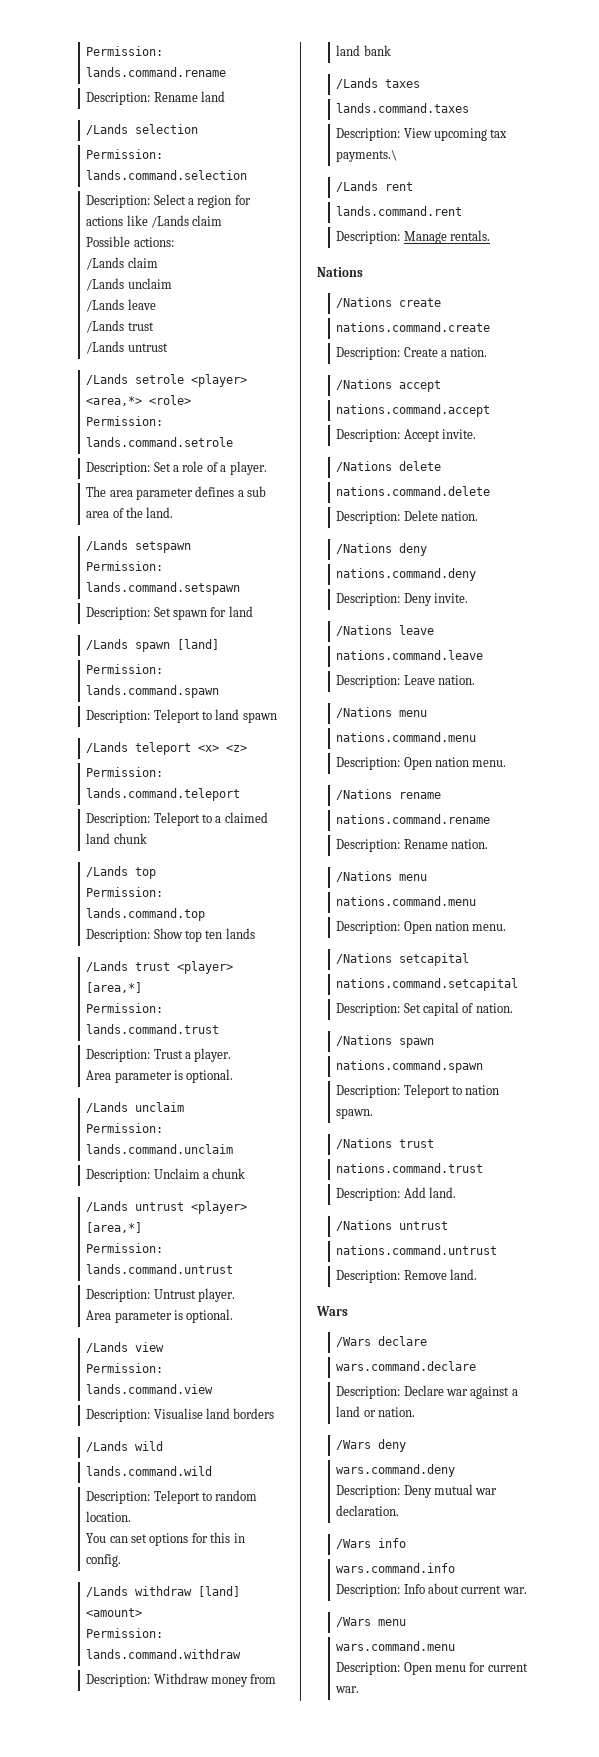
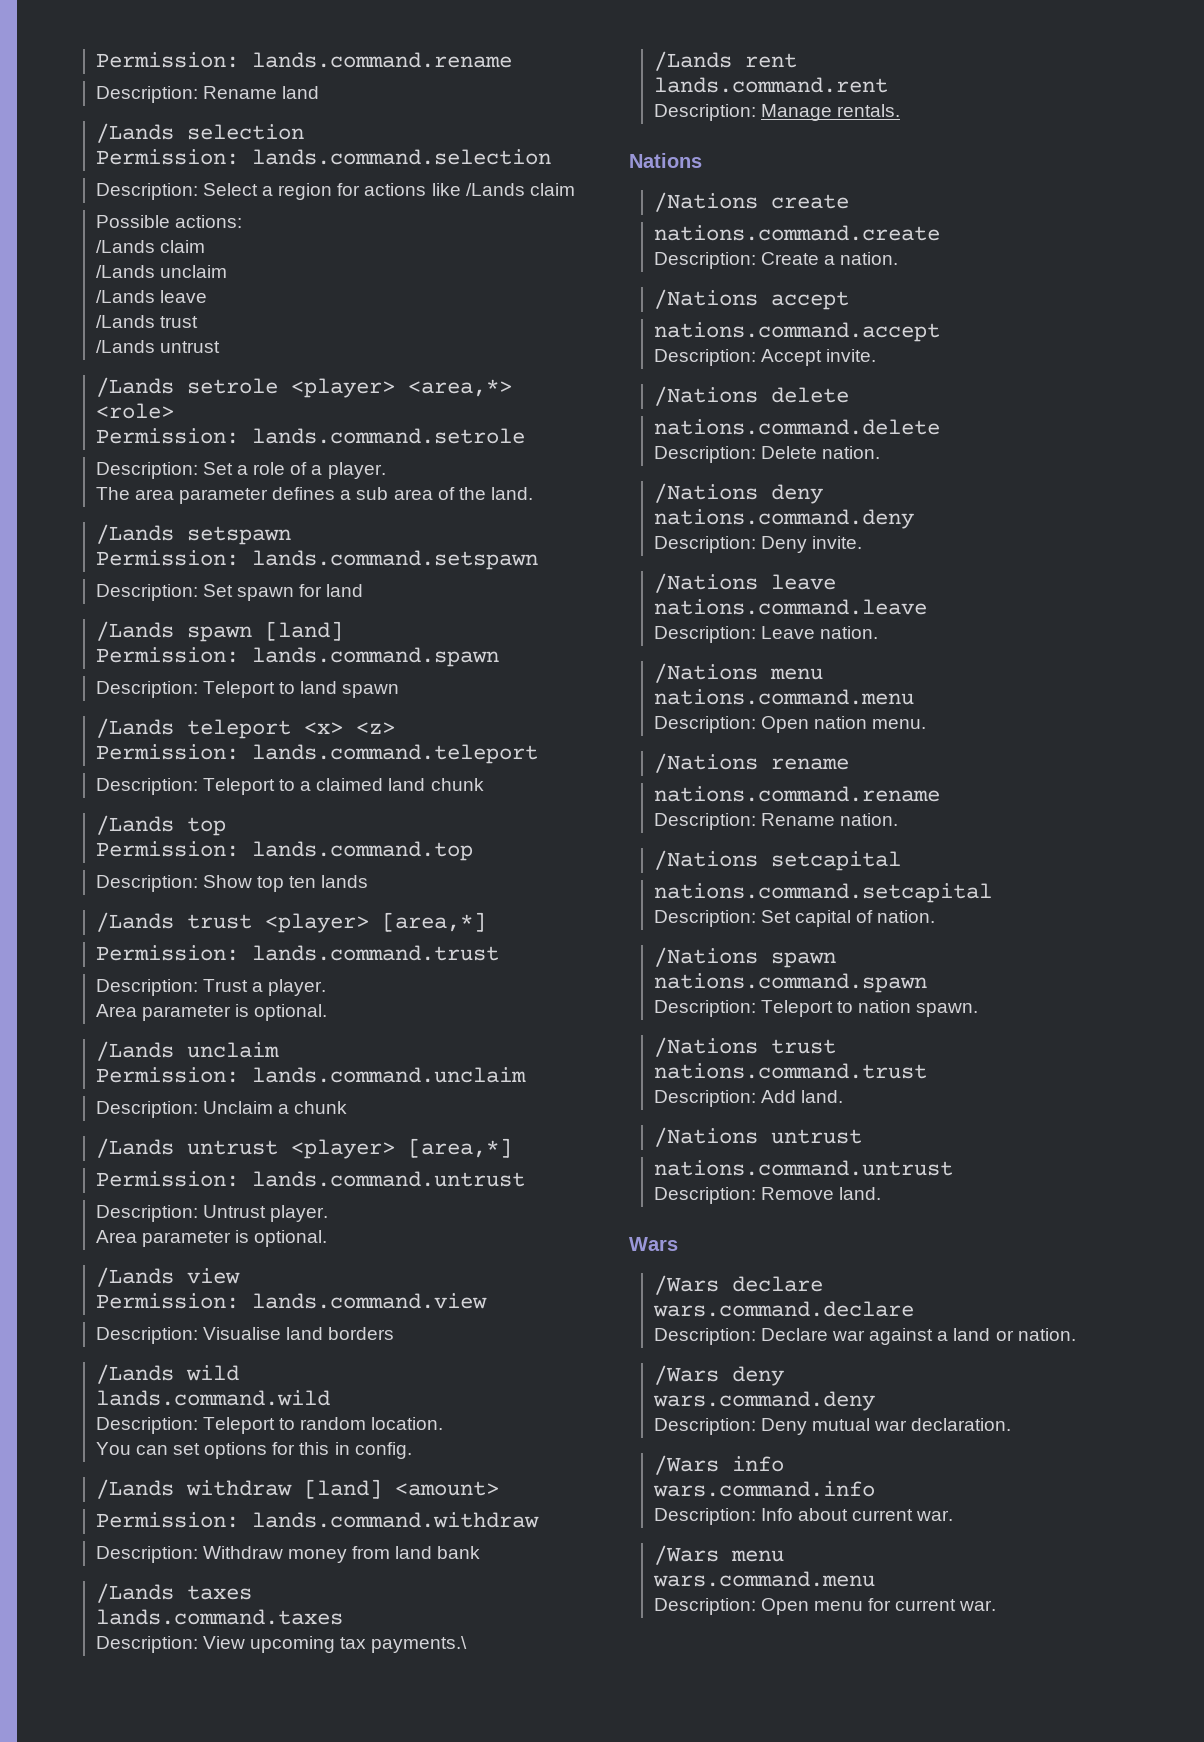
  Description: Rename nation.
- /Nations menu
- nations.command.menu
- Description: Open nation menu.

